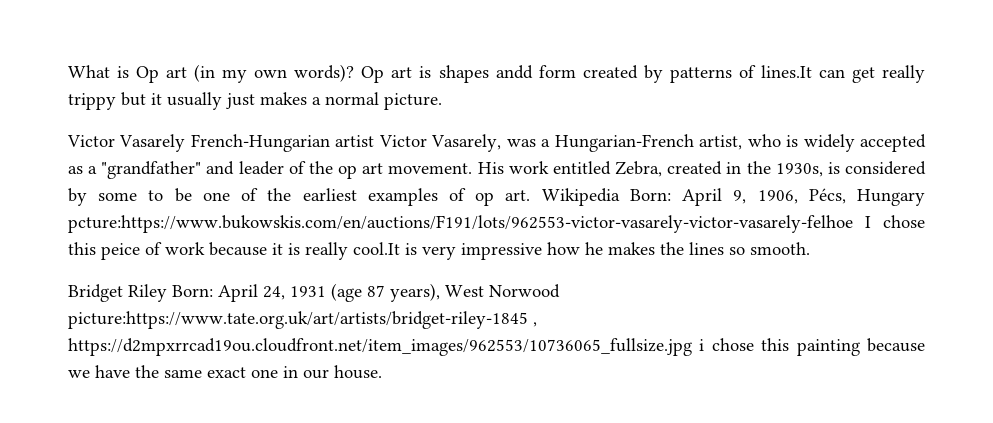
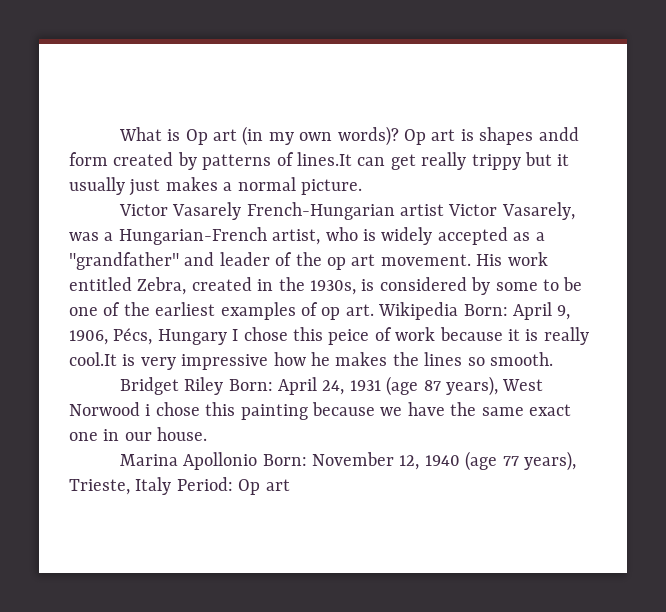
- His work entitled Zebra, created in the 1930s, is considered by some to be one of the earliest examples of op art. Wikipedia Born: April 9, 1906, Pécs, Hungary pcture:https://www.bukowskis.com/en/auctions/F191/lots/962553-victor-vasarely-victor-vasarely-felhoe I chose this peice of work because it is really cool.It is very impressive how he makes the lines so smooth.
+ His work entitled Zebra, created in the 1930s, is considered by some to be one of the earliest examples of op art. Wikipedia Born: April 9, 1906, Pécs, Hungary I chose this peice of work because it is really cool.It is very impressive how he makes the lines so smooth.
- Bridget Riley Born: April 24, 1931 (age 87 years), West Norwood picture:https://www.tate.org.uk/art/artists/bridget-riley-1845 , https://d2mpxrrcad19ou.cloudfront.net/item_images/962553/10736065_fullsize.jpg i chose this painting because we have the same exact one in our house.
+ Bridget Riley Born: April 24, 1931 (age 87 years), West Norwood i chose this painting because we have the same exact one in our house.
+ Marina Apollonio Born: November 12, 1940 (age 77 years), Trieste, Italy Period: Op art

